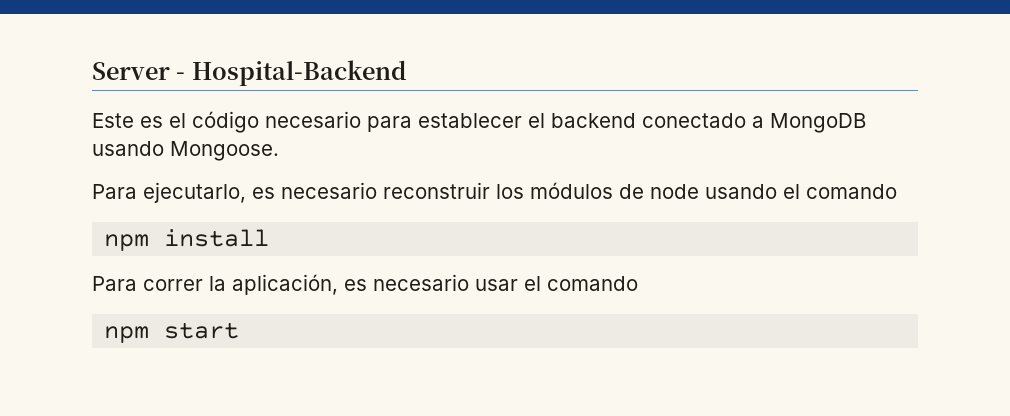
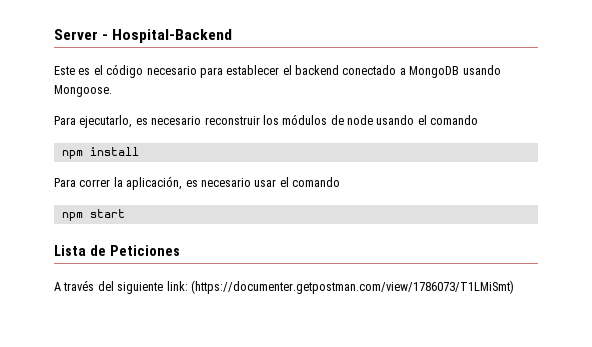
+ Lista de Peticiones
+ A través del siguiente link: (https://documenter.getpostman.com/view/1786073/T1LMiSmt)

